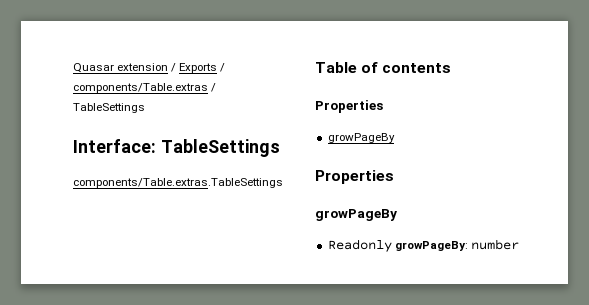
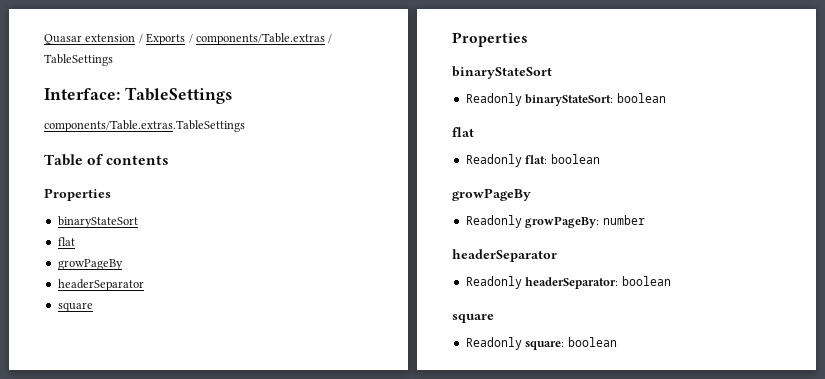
  Table of contents
  Properties
+ binaryStateSort
+ flat
  growPageBy
+ headerSeparator
+ square
  Properties
+ binaryStateSort
+ Readonly binaryStateSort: boolean
+ flat
+ Readonly flat: boolean
  growPageBy
  Readonly growPageBy: number
+ headerSeparator
+ Readonly headerSeparator: boolean
+ square
+ Readonly square: boolean

